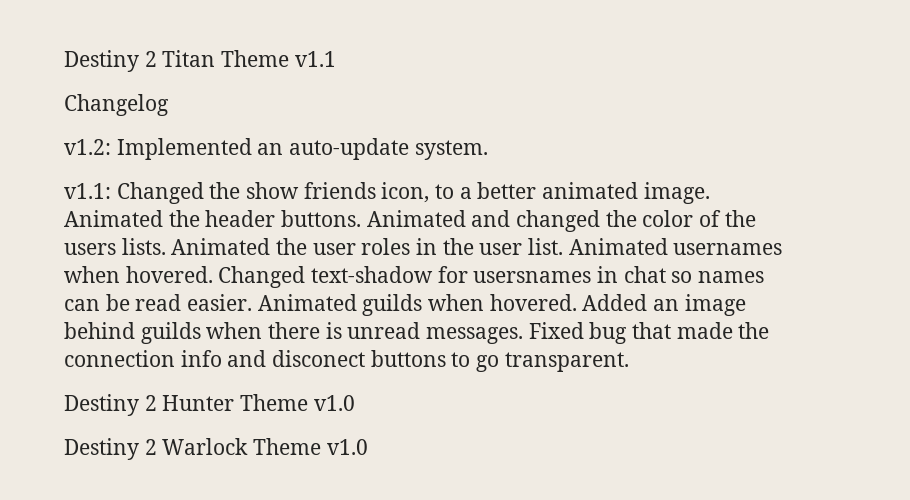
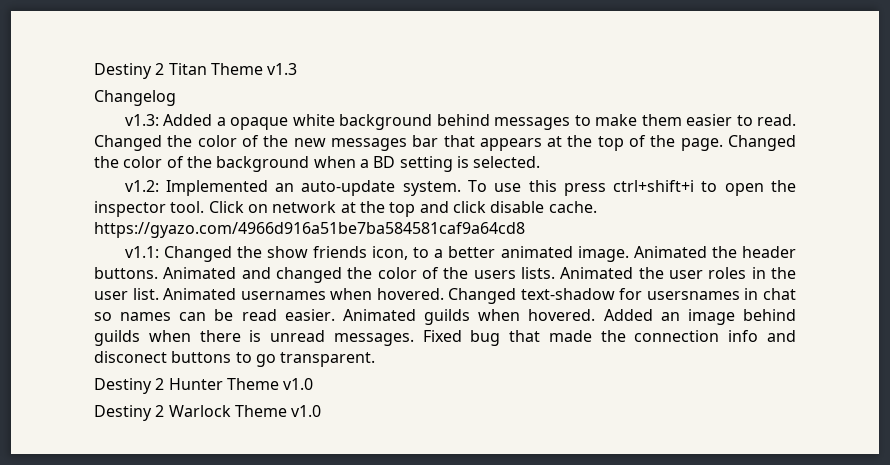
- Destiny 2 Titan Theme v1.1
+ Destiny 2 Titan Theme v1.3
+ v1.3: Added a opaque white background behind messages to make them easier to read. Changed the color of the new messages bar that appears at the top of the page. Changed the color of the background when a BD setting is selected.
+ To use this press ctrl+shift+i to open the inspector tool. Click on network at the top and click disable cache. https://gyazo.com/4966d916a51be7ba584581caf9a64cd8

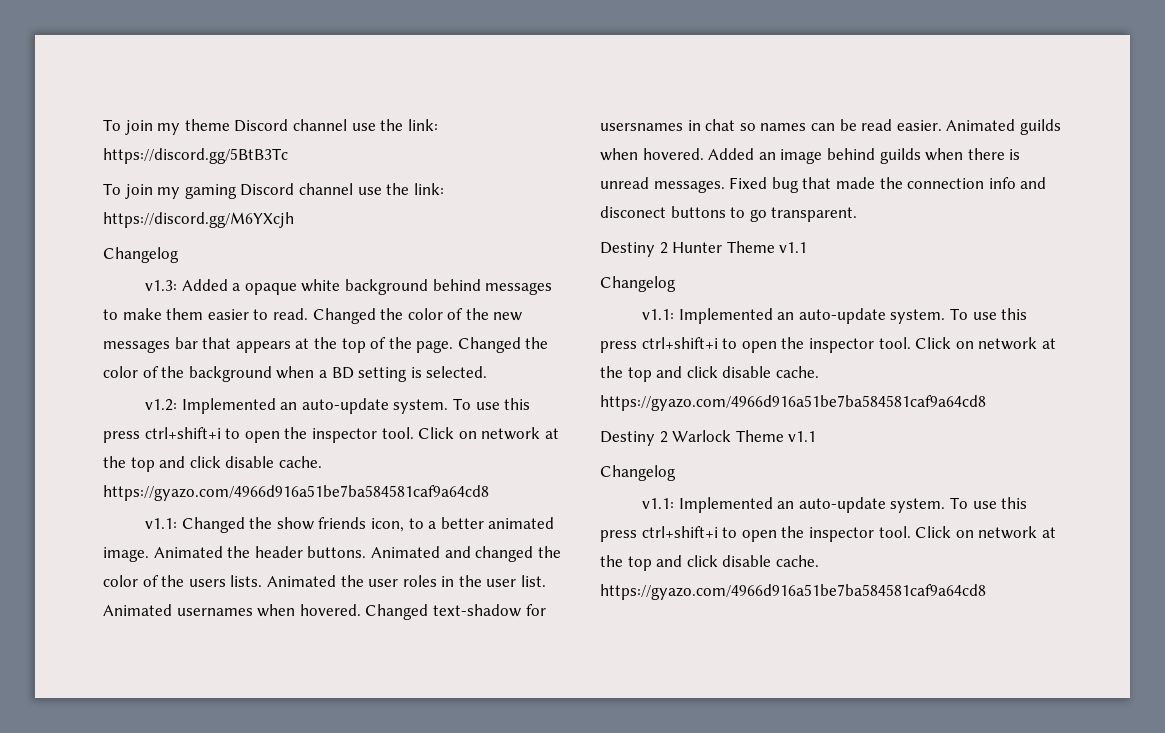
- Destiny 2 Titan Theme v1.3
+ To join my theme Discord channel use the link: https://discord.gg/5BtB3Tc
+ To join my gaming Discord channel use the link: https://discord.gg/M6YXcjh
- Destiny 2 Hunter Theme v1.0
- Destiny 2 Warlock Theme v1.0
+ Destiny 2 Hunter Theme v1.1
+ Changelog
+ v1.1: Implemented an auto-update system. To use this press ctrl+shift+i to open the inspector tool. Click on network at the top and click disable cache. https://gyazo.com/4966d916a51be7ba584581caf9a64cd8
+ Destiny 2 Warlock Theme v1.1
+ Changelog
+ v1.1: Implemented an auto-update system. To use this press ctrl+shift+i to open the inspector tool. Click on network at the top and click disable cache. https://gyazo.com/4966d916a51be7ba584581caf9a64cd8

